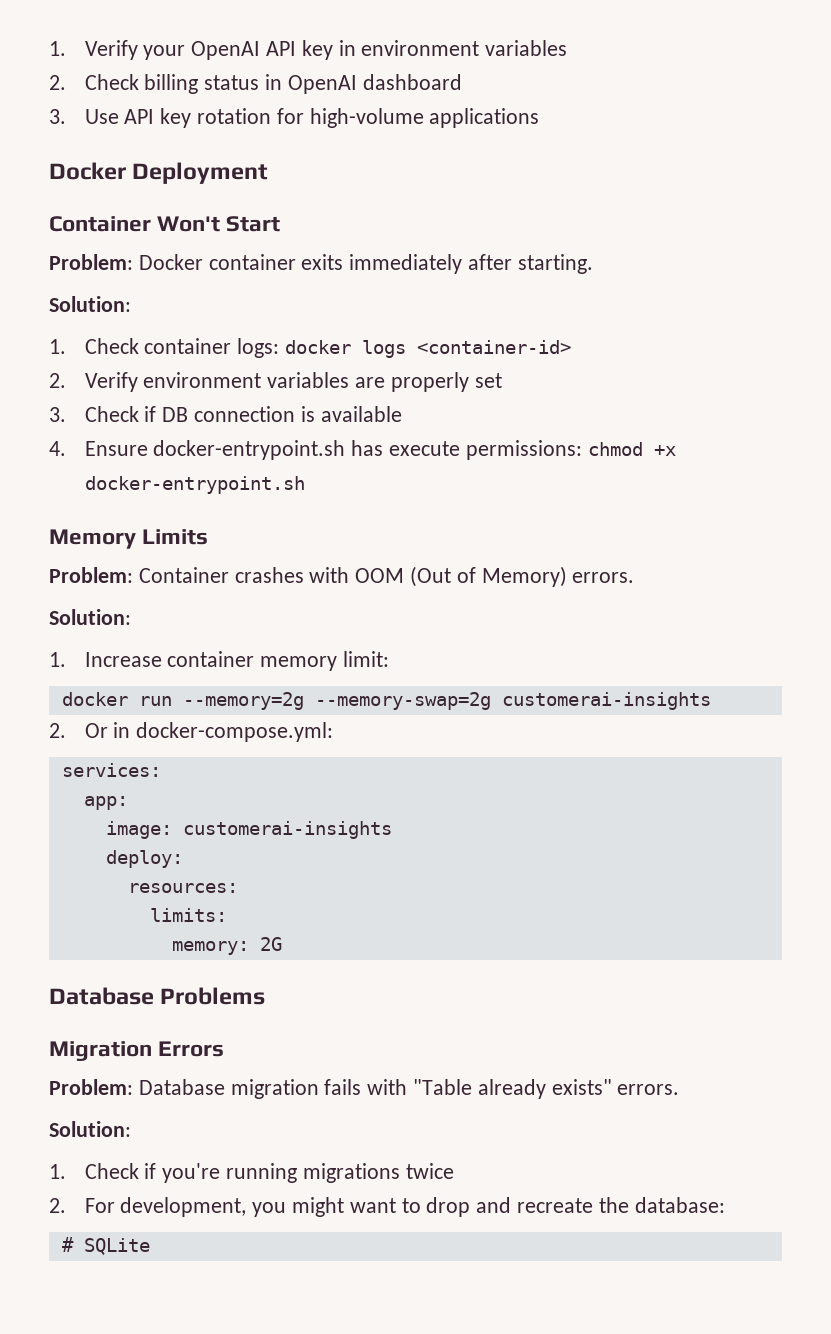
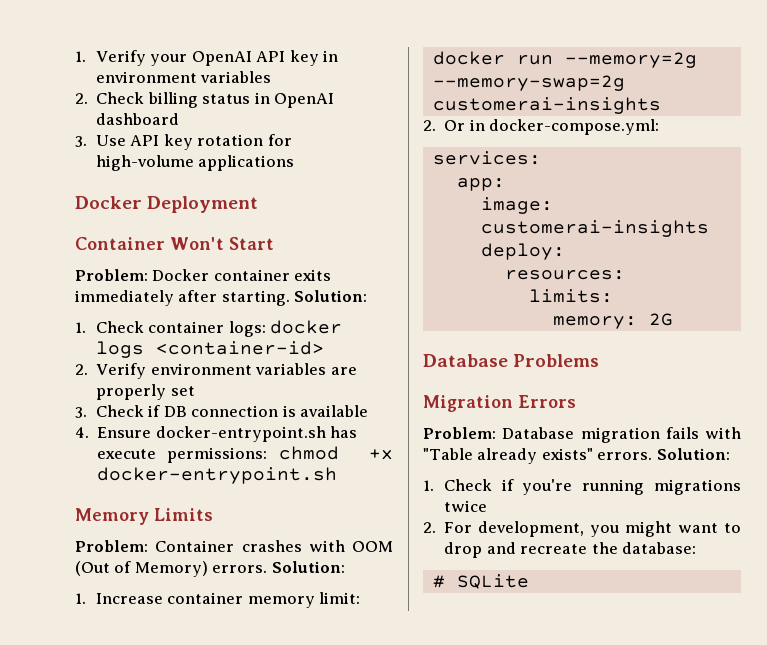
- Problem: Docker container exits immediately after starting.
- Solution:
+ Problem: Docker container exits immediately after starting. Solution:
- Problem: Container crashes with OOM (Out of Memory) errors.
- Solution:
+ Problem: Container crashes with OOM (Out of Memory) errors. Solution:
- Problem: Database migration fails with "Table already exists" errors.
- Solution:
+ Problem: Database migration fails with "Table already exists" errors. Solution:

